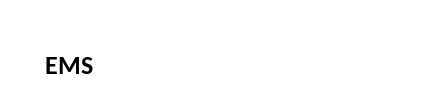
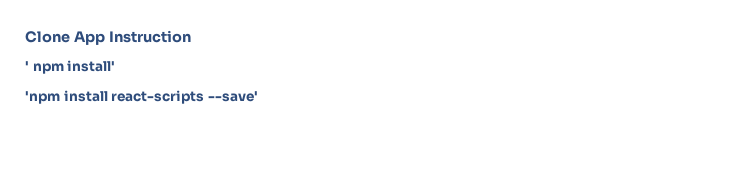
- EMS
+ Clone App Instruction
+ ' npm install'
+ 'npm install react-scripts --save'

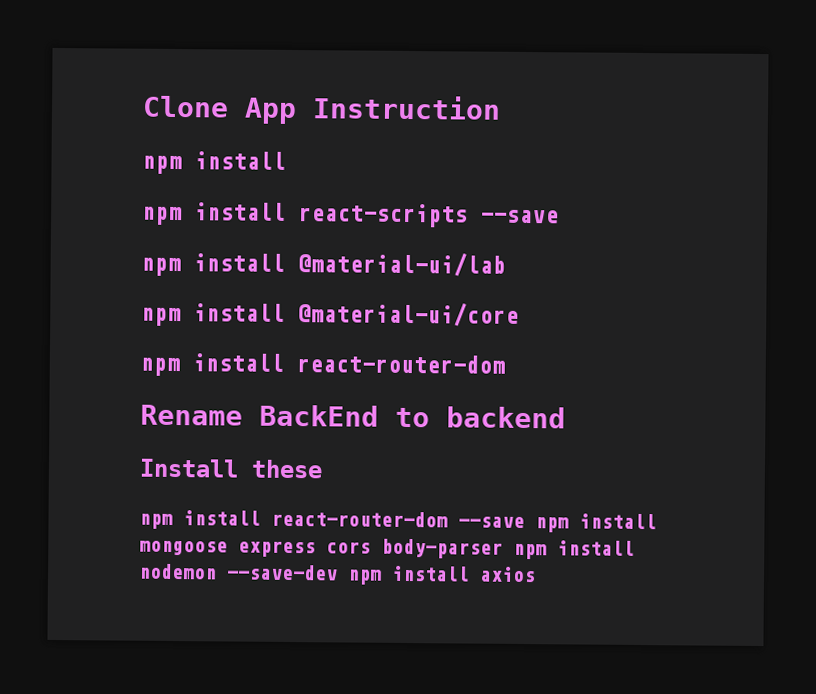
  Clone App Instruction
- ' npm install'
- 'npm install react-scripts --save'
+ npm install
+ npm install react-scripts --save
+ npm install @material-ui/lab
+ npm install @material-ui/core
+ npm install react-router-dom
+ Rename BackEnd to backend
+ Install these
+ npm install react-router-dom --save npm install mongoose express cors body-parser npm install nodemon --save-dev npm install axios

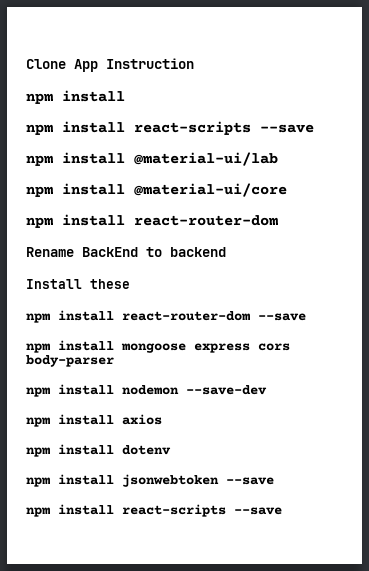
- npm install react-router-dom --save npm install mongoose express cors body-parser npm install nodemon --save-dev npm install axios
+ npm install react-router-dom --save
+ npm install mongoose express cors body-parser
+ npm install nodemon --save-dev
+ npm install axios
+ npm install dotenv
+ npm install jsonwebtoken --save
+ npm install react-scripts --save

